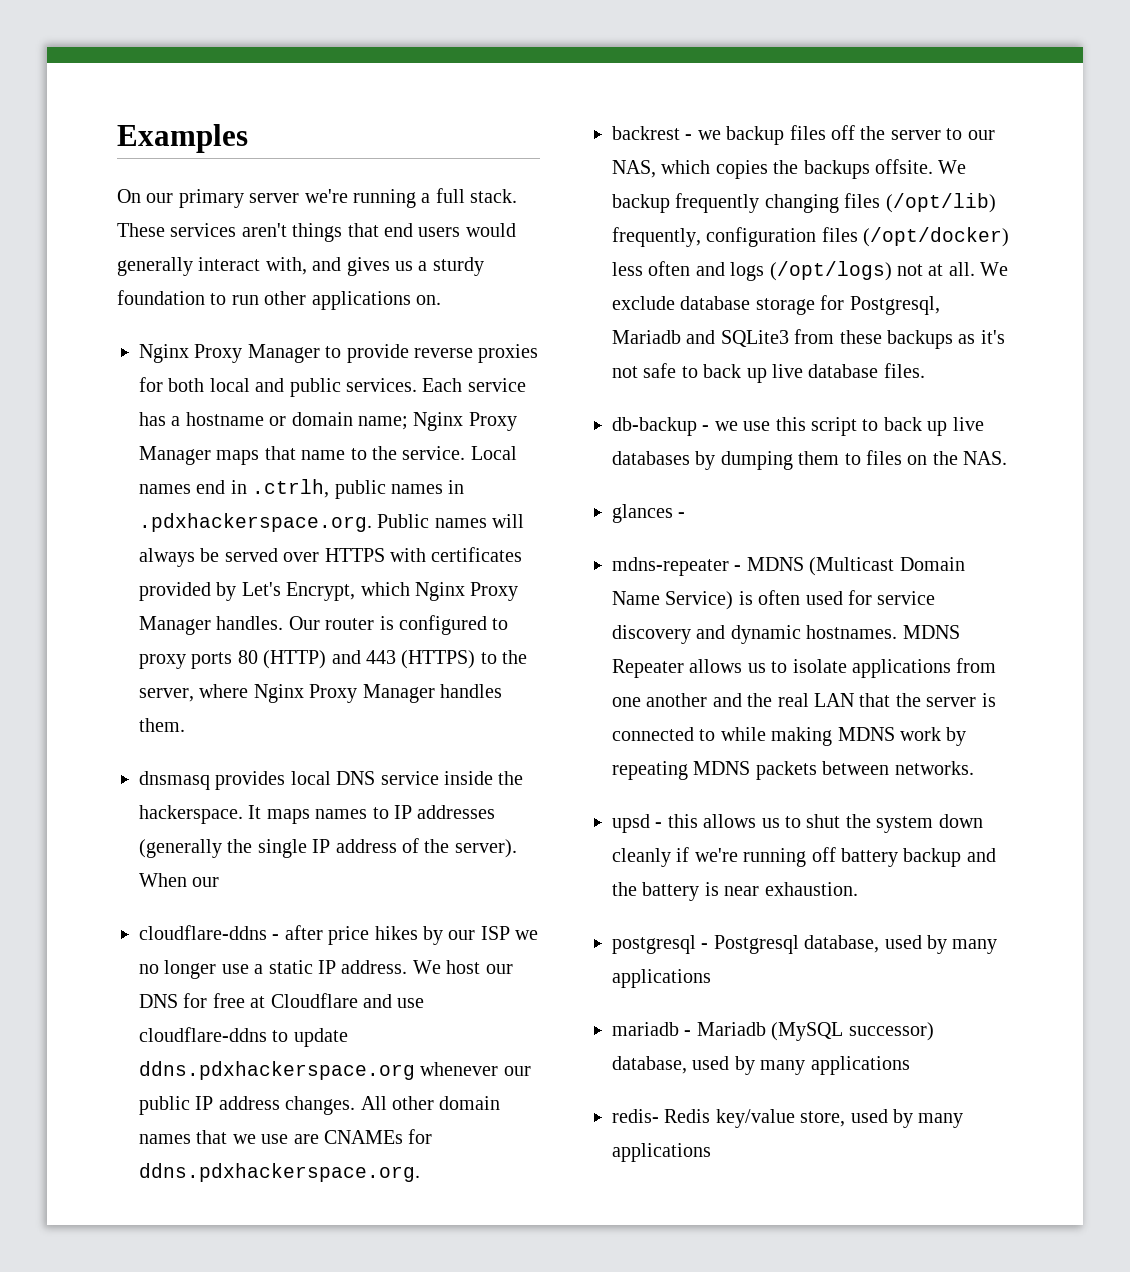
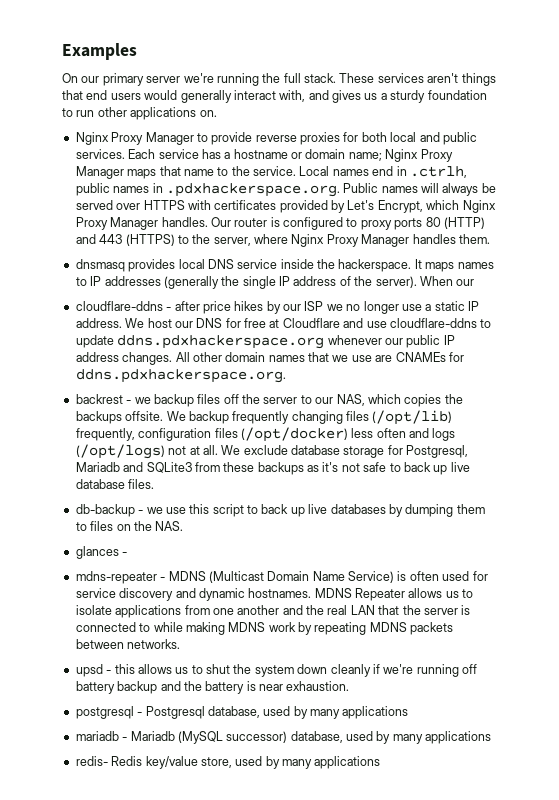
- On our primary server we're running a full stack.
+ On our primary server we're running the full stack.

